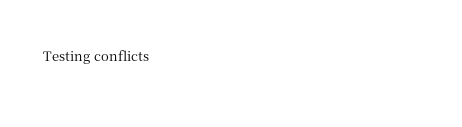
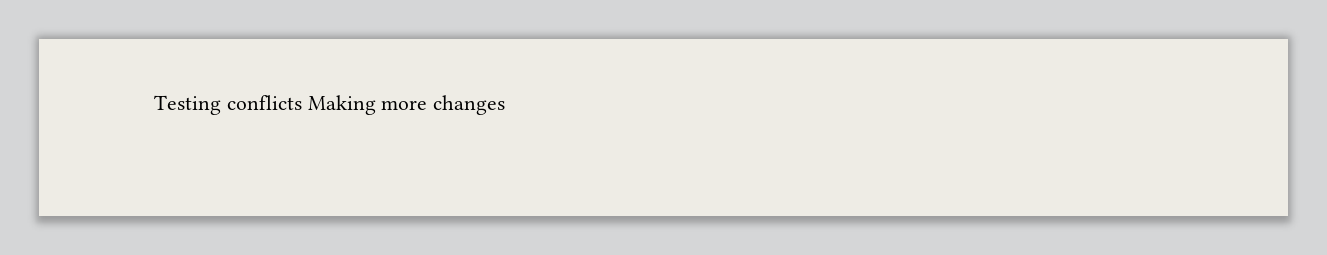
- Testing conflicts
+ Testing conflicts Making more changes

